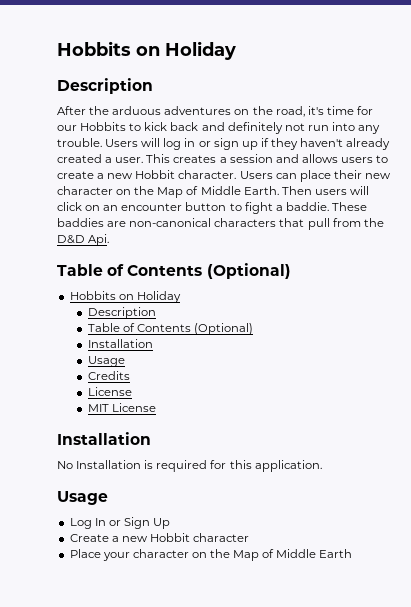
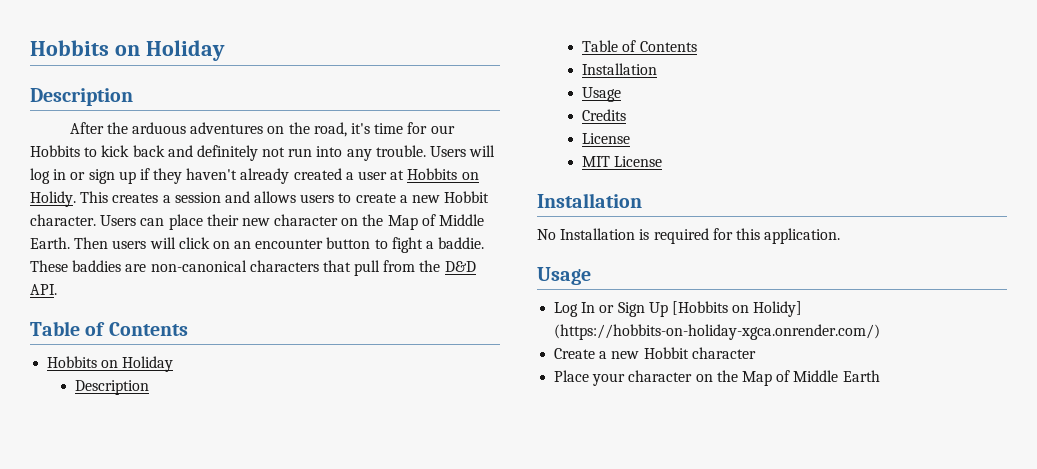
- Users will log in or sign up if they haven't already created a user.
+ Users will log in or sign up if they haven't already created a user at Hobbits on Holidy.
- These baddies are non-canonical characters that pull from the D&D Api.
- Table of Contents (Optional)
+ These baddies are non-canonical characters that pull from the D&D API.
+ Table of Contents
  Hobbits on Holiday
  Description
- Table of Contents (Optional)
+ Table of Contents
- Log In or Sign Up
+ Log In or Sign Up [Hobbits on Holidy] (https://hobbits-on-holiday-xgca.onrender.com/)

